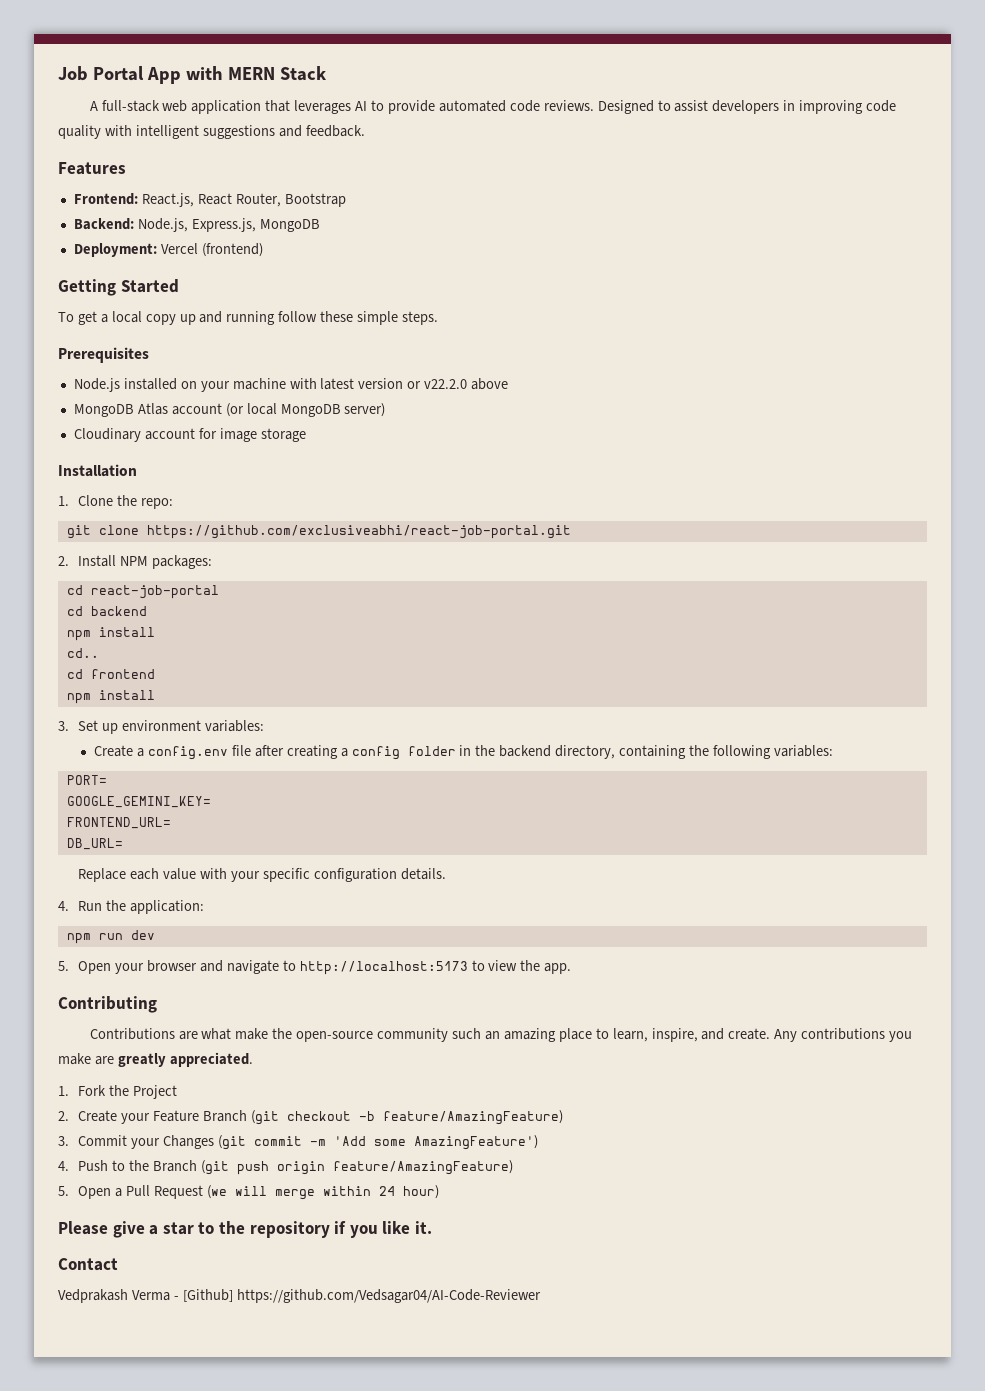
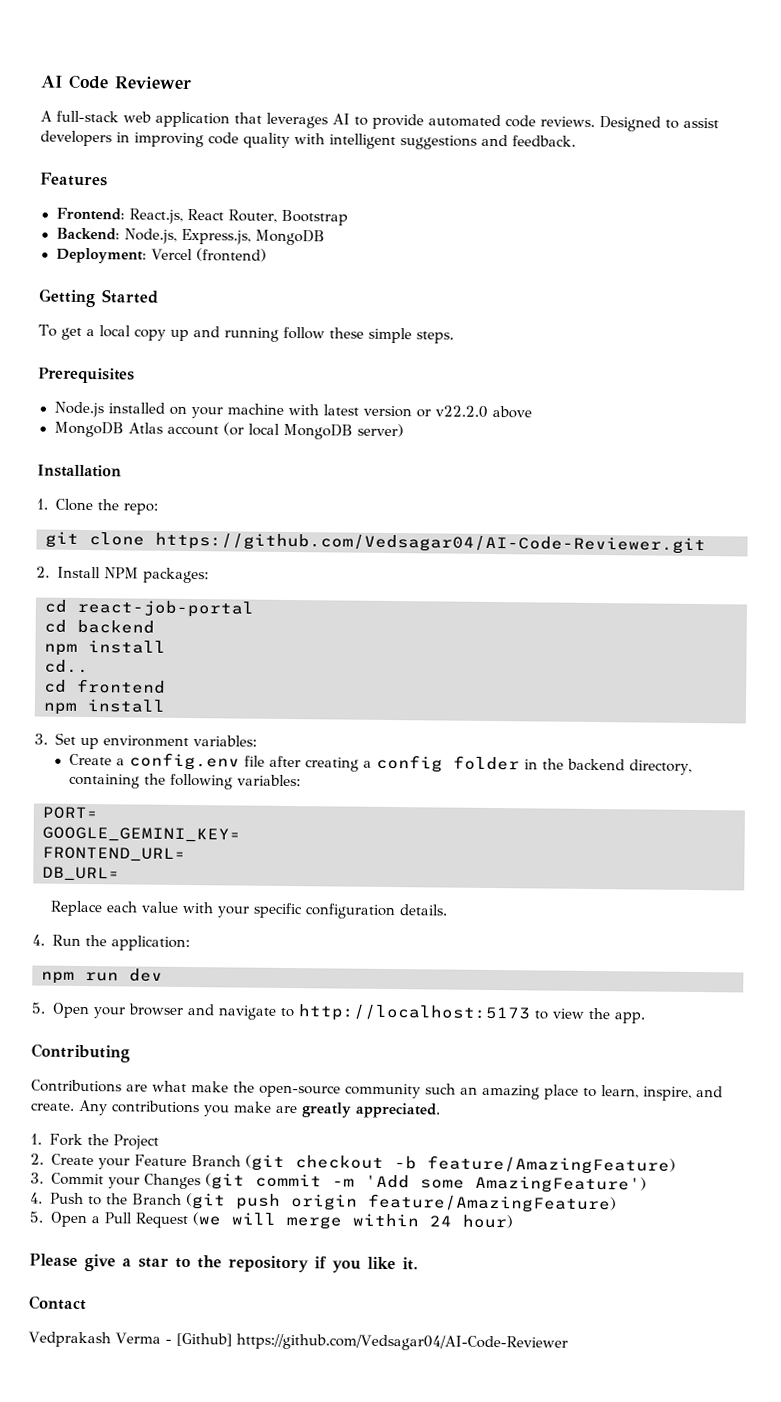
- Job Portal App with MERN Stack
+ AI Code Reviewer
- Cloudinary account for image storage
- git clone https://github.com/exclusiveabhi/react-job-portal.git
+ git clone https://github.com/Vedsagar04/AI-Code-Reviewer.git

